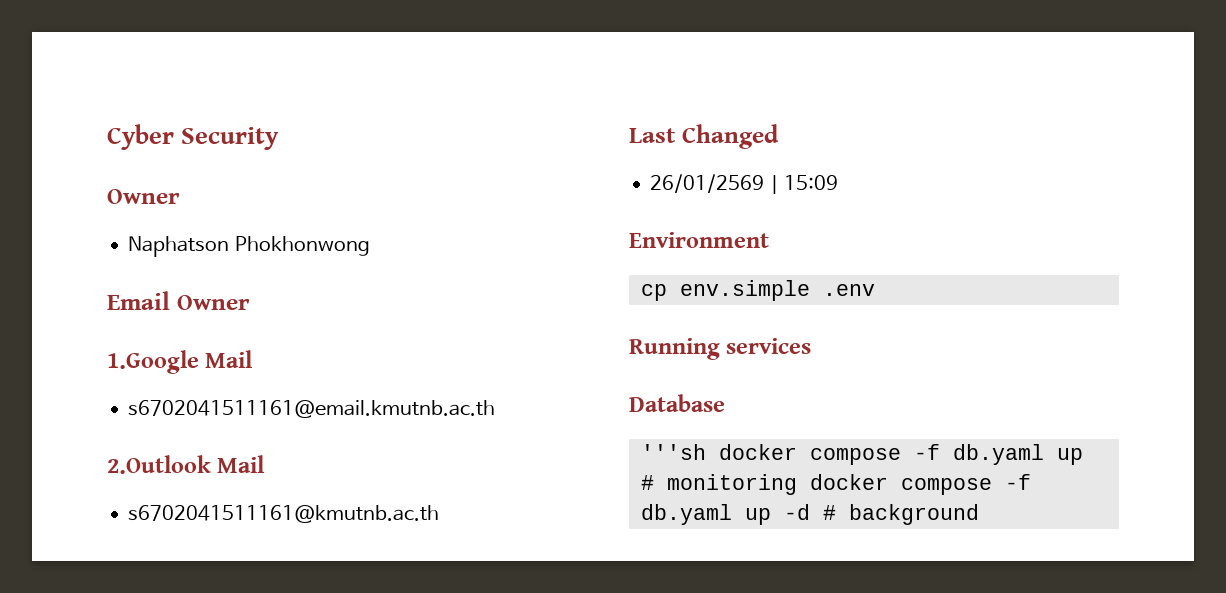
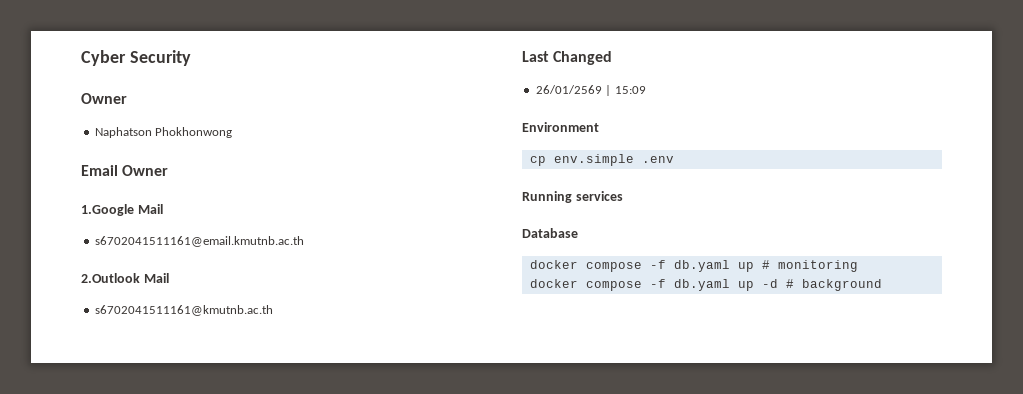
- '''sh docker compose -f db.yaml up # monitoring docker compose -f db.yaml up -d # background
+ docker compose -f db.yaml up # monitoring
+ docker compose -f db.yaml up -d # background

